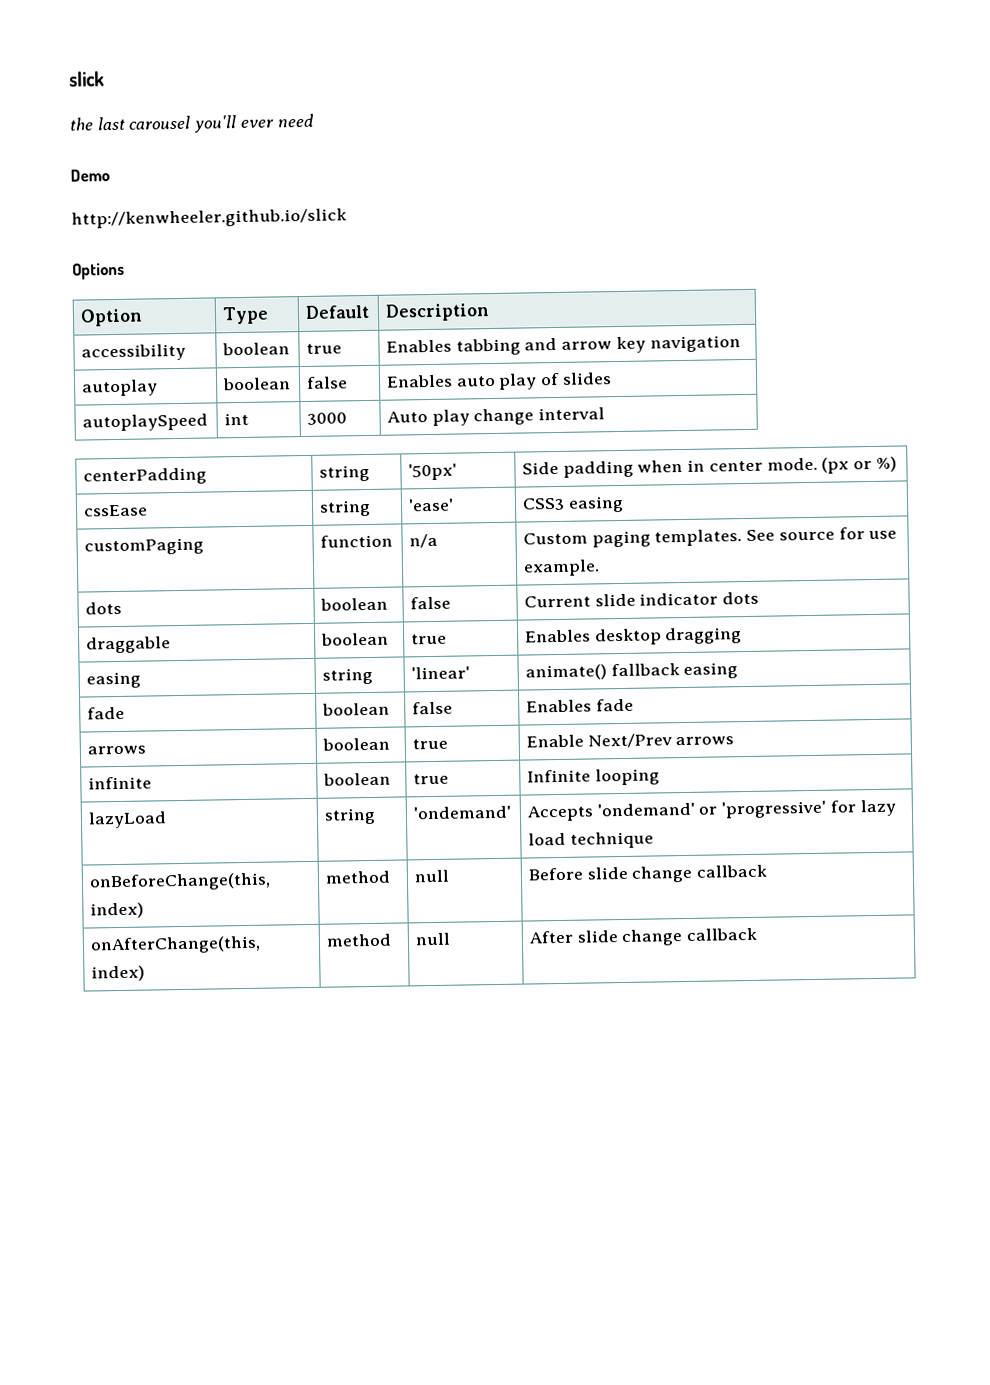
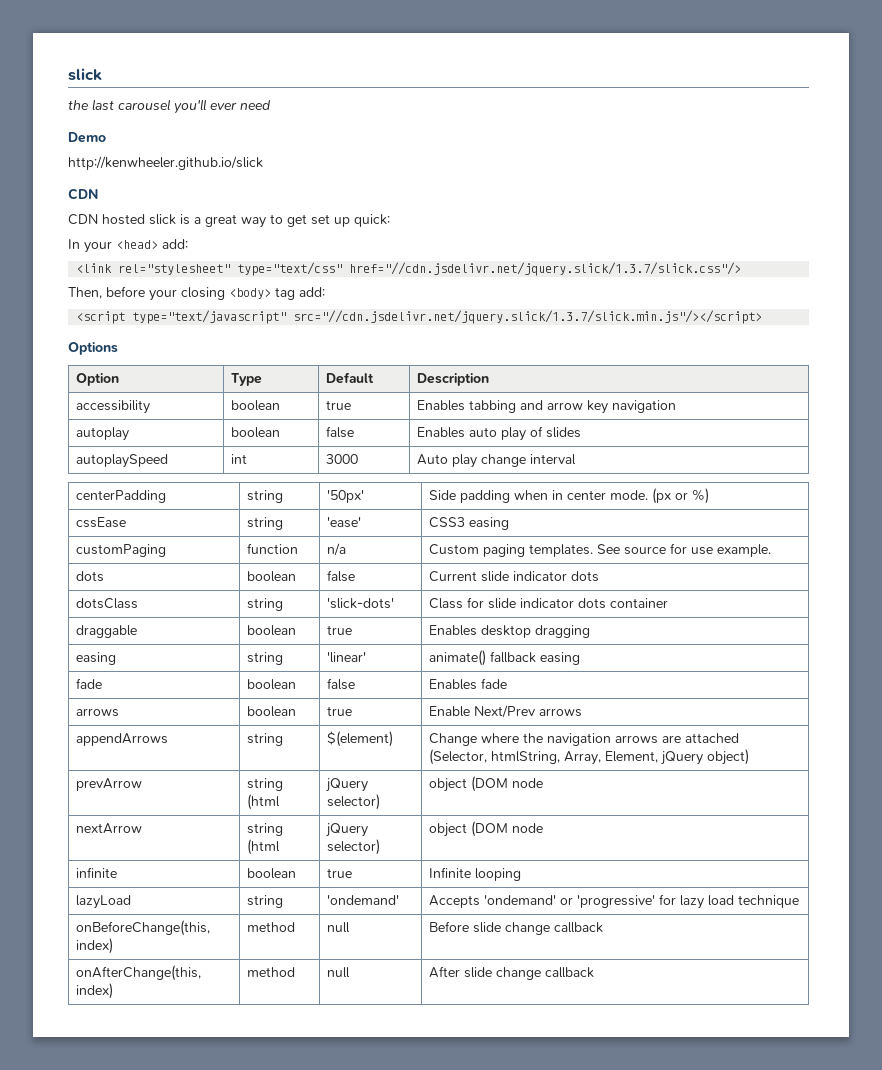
  http://kenwheeler.github.io/slick
+ CDN
+ CDN hosted slick is a great way to get set up quick:
+ In your <head> add:
+ <link rel="stylesheet" type="text/css" href="//cdn.jsdelivr.net/jquery.slick/1.3.7/slick.css"/>
+ Then, before your closing <body> tag add:
+ <script type="text/javascript" src="//cdn.jsdelivr.net/jquery.slick/1.3.7/slick.min.js"/></script>
+ dotsClass | string | 'slick-dots' | Class for slide indicator dots container
+ appendArrows | string | $(element) | Change where the navigation arrows are attached (Selector, htmlString, Array, Element, jQuery object)
+ prevArrow | string (html | jQuery selector) | object (DOM node
+ nextArrow | string (html | jQuery selector) | object (DOM node

